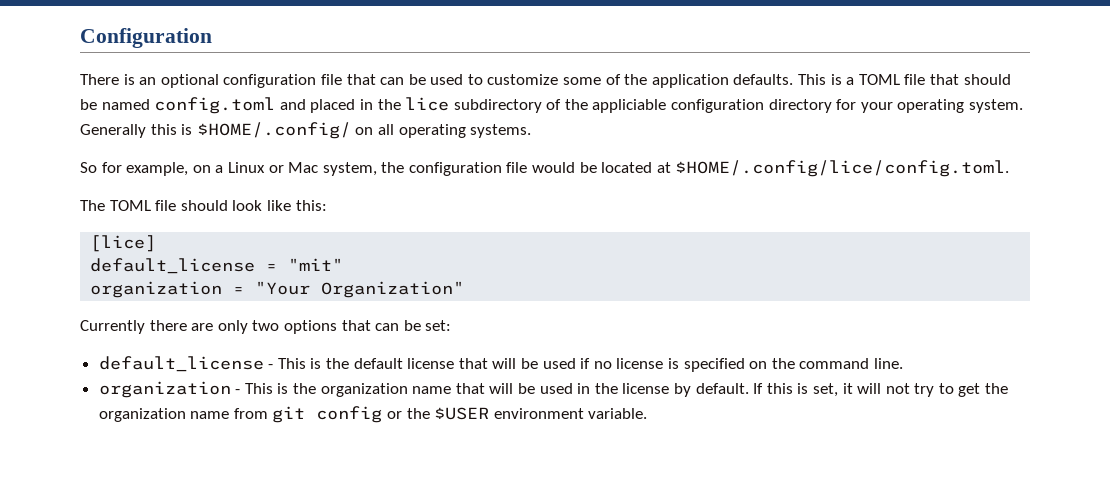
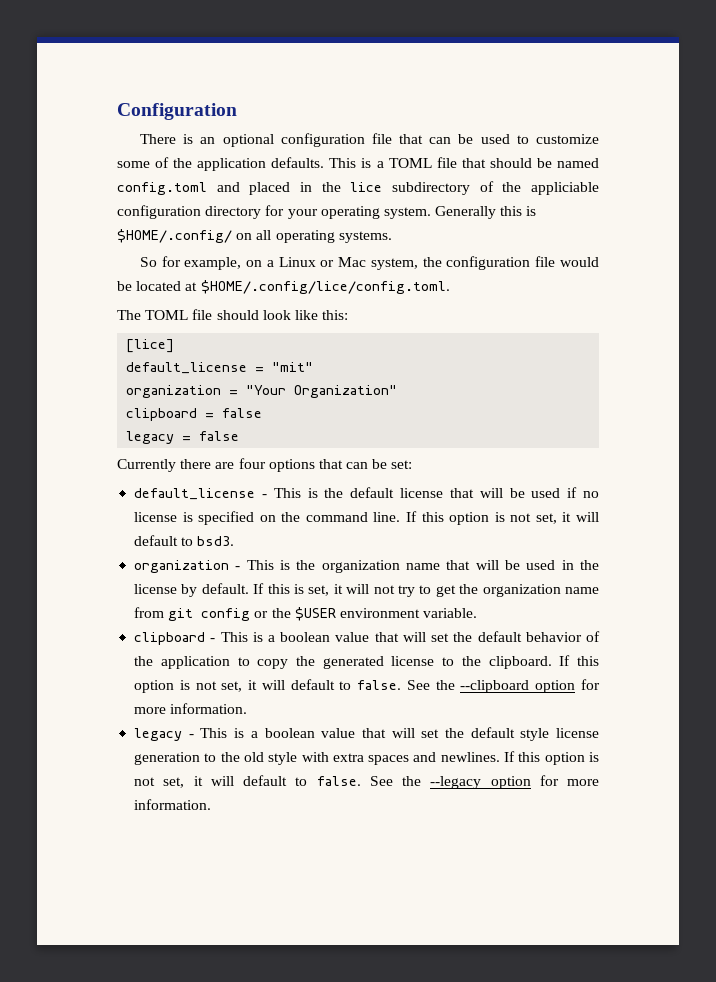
+ clipboard = false
+ legacy = false
- Currently there are only two options that can be set:
+ Currently there are four options that can be set:
+ If this option is not set, it will default to bsd3.
+ clipboard - This is a boolean value that will set the default behavior of the application to copy the generated license to the clipboard. If this option is not set, it will default to false. See the --clipboard option for more information.
+ legacy - This is a boolean value that will set the default style license generation to the old style with extra spaces and newlines. If this option is not set, it will default to false. See the --legacy option for more information.

